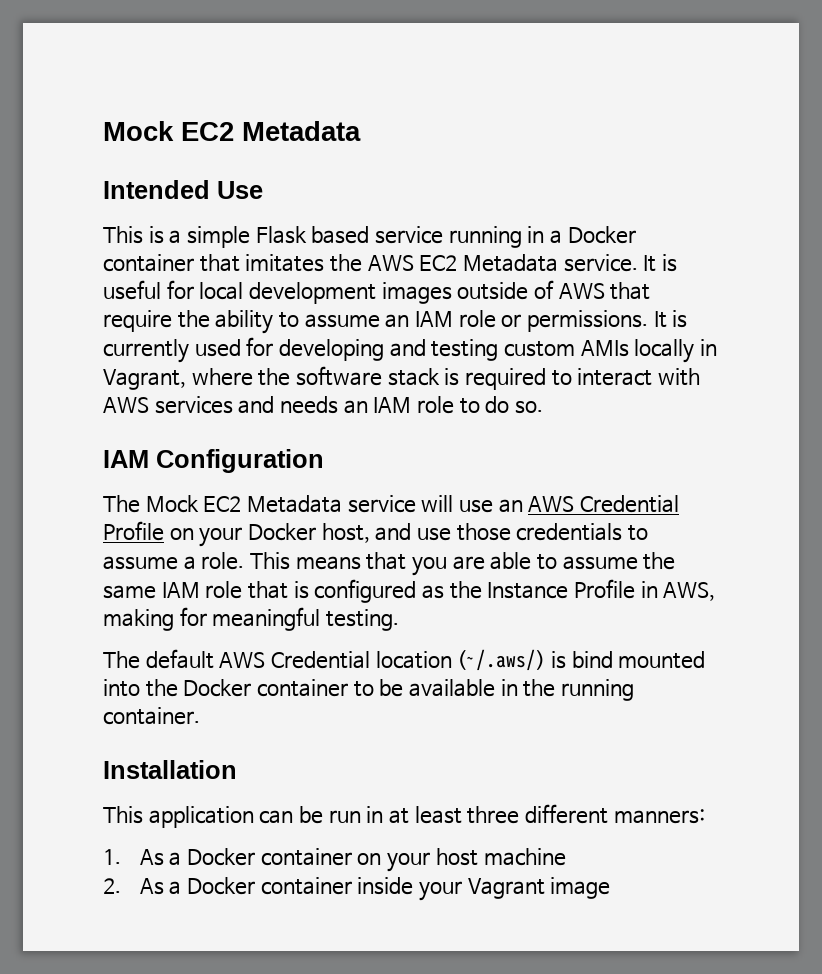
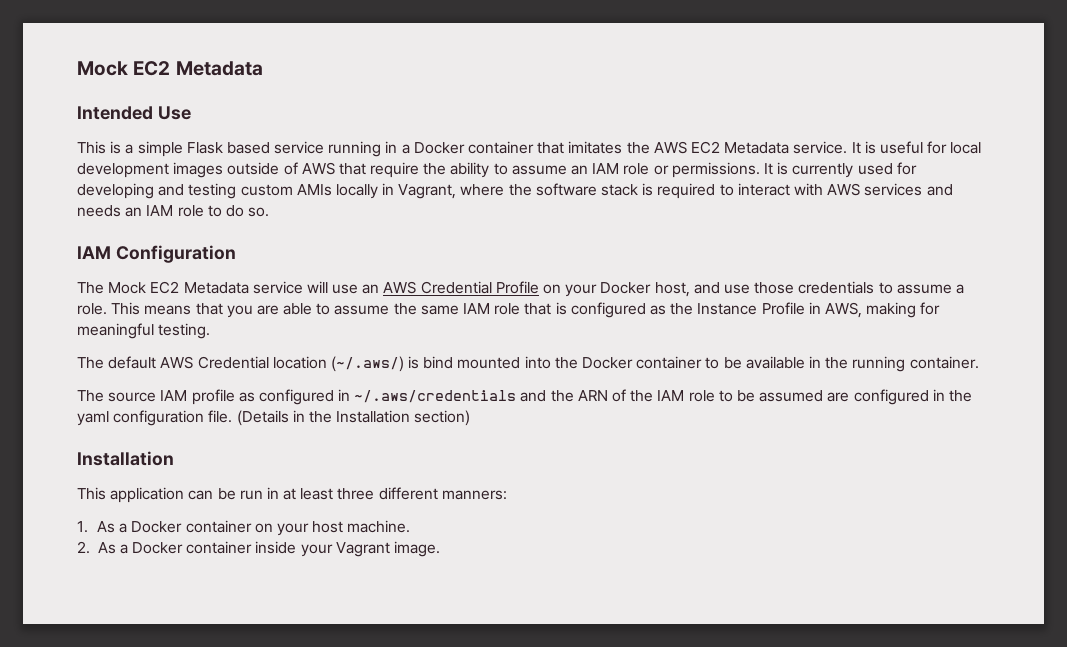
+ The source IAM profile as configured in ~/.aws/credentials and the ARN of the IAM role to be assumed are configured in the yaml configuration file. (Details in the Installation section)
- 1. As a Docker container on your host machine
+ 1. As a Docker container on your host machine.
- 2. As a Docker container inside your Vagrant image
+ 2. As a Docker container inside your Vagrant image.

